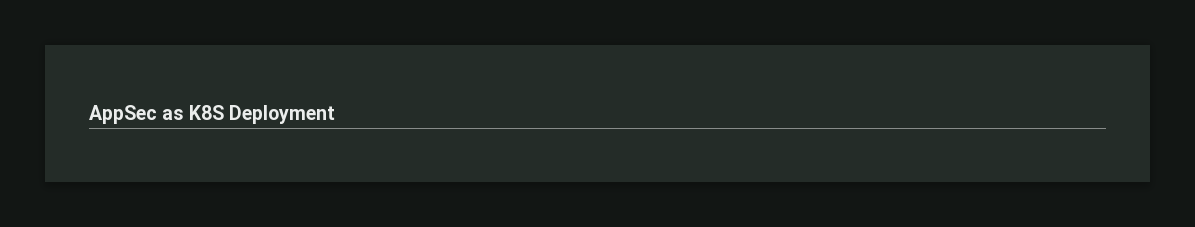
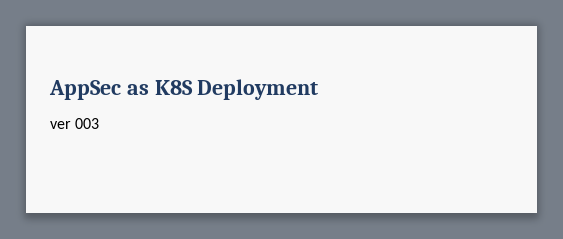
+ ver 003

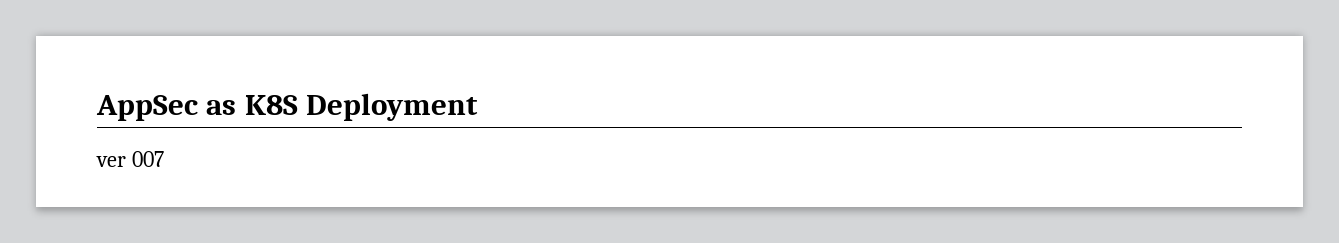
- ver 003
+ ver 007

